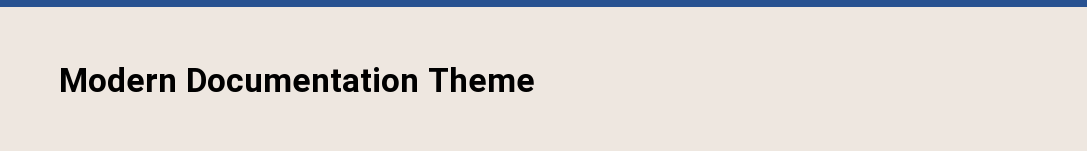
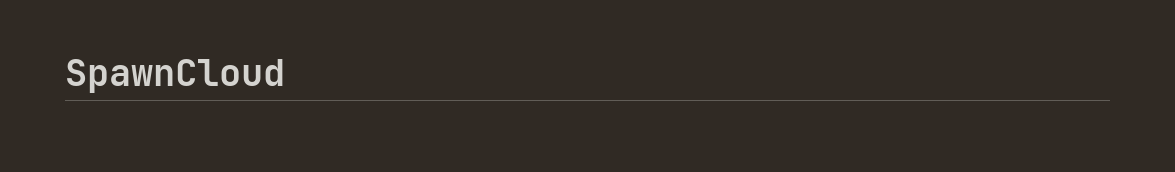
- Modern Documentation Theme
+ SpawnCloud

